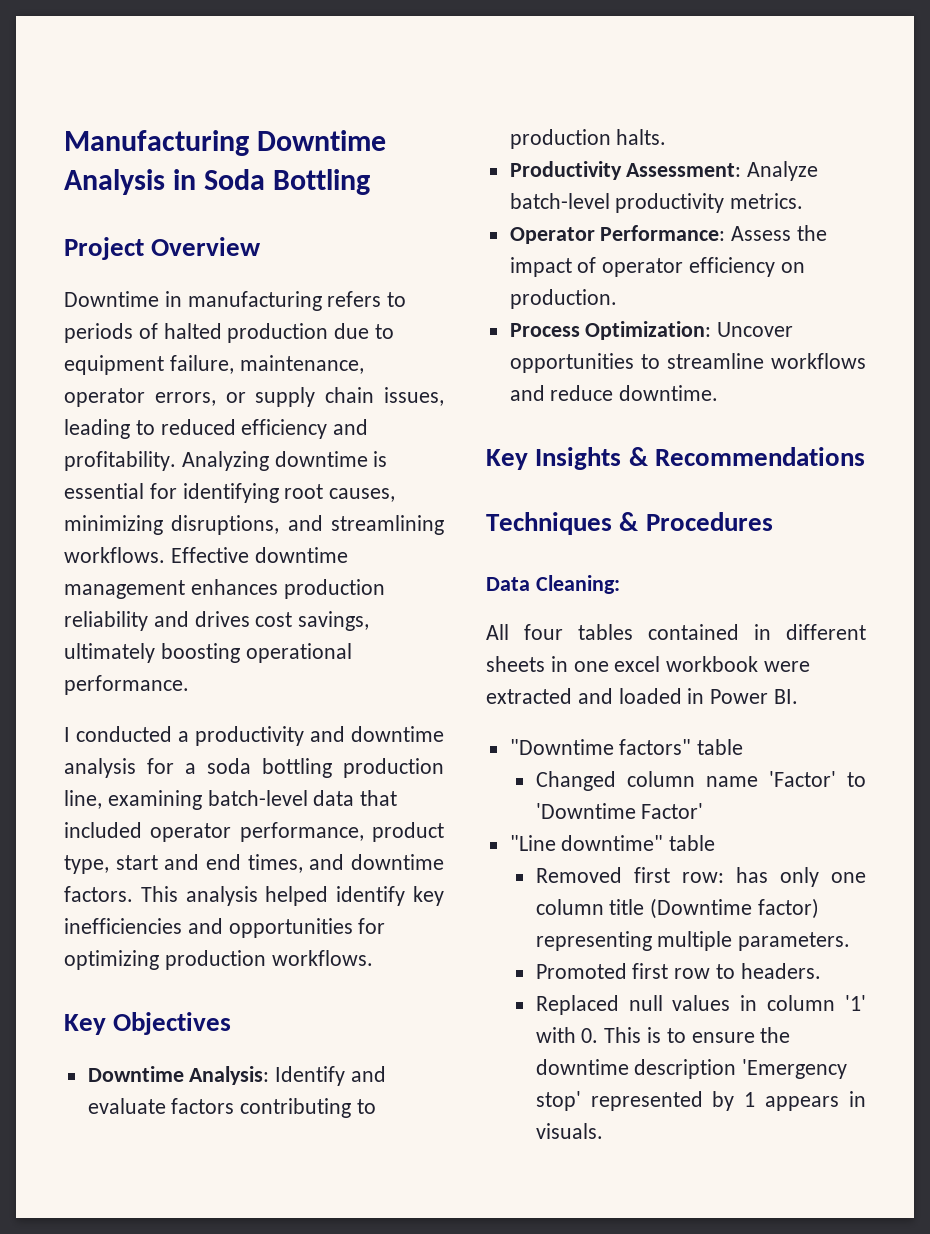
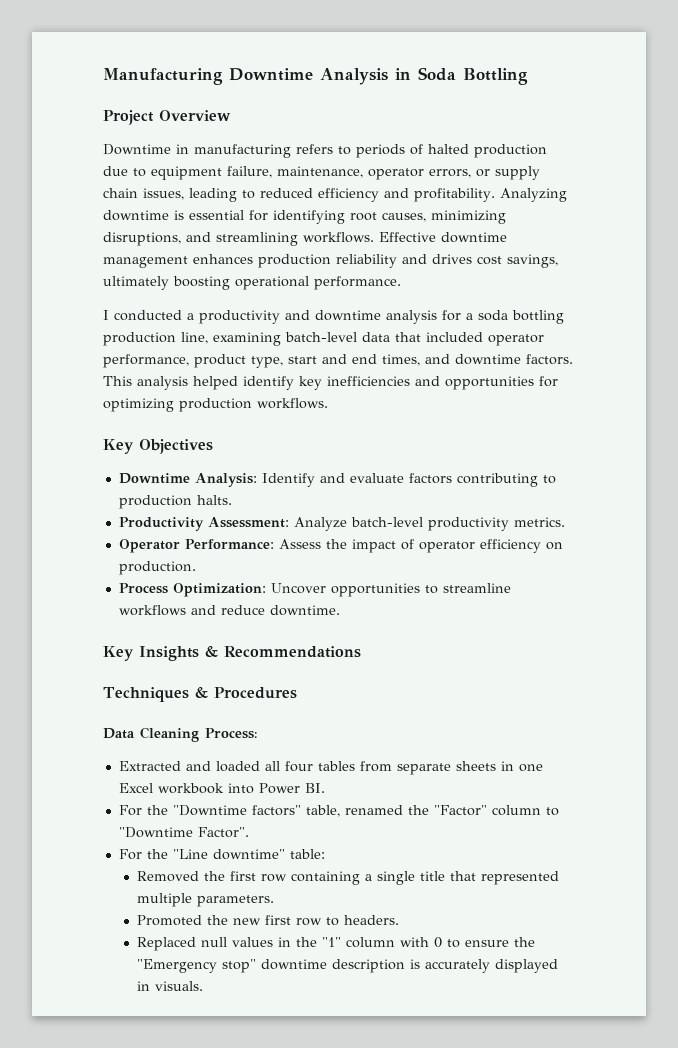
- Data Cleaning:
- All four tables contained in different sheets in one excel workbook were extracted and loaded in Power BI.
- "Downtime factors" table
- Changed column name 'Factor' to 'Downtime Factor'
- "Line downtime" table
+ Data Cleaning Process:
+ Extracted and loaded all four tables from separate sheets in one Excel workbook into Power BI.
+ For the "Downtime factors" table, renamed the "Factor" column to "Downtime Factor".
+ For the "Line downtime" table:
- Removed first row: has only one column title (Downtime factor) representing multiple parameters.
+ Removed the first row containing a single title that represented multiple parameters.
- Promoted first row to headers.
+ Promoted the new first row to headers.
- Replaced null values in column '1' with 0. This is to ensure the downtime description 'Emergency stop' represented by 1 appears in visuals.
+ Replaced null values in the "1" column with 0 to ensure the "Emergency stop" downtime description is accurately displayed in visuals.

